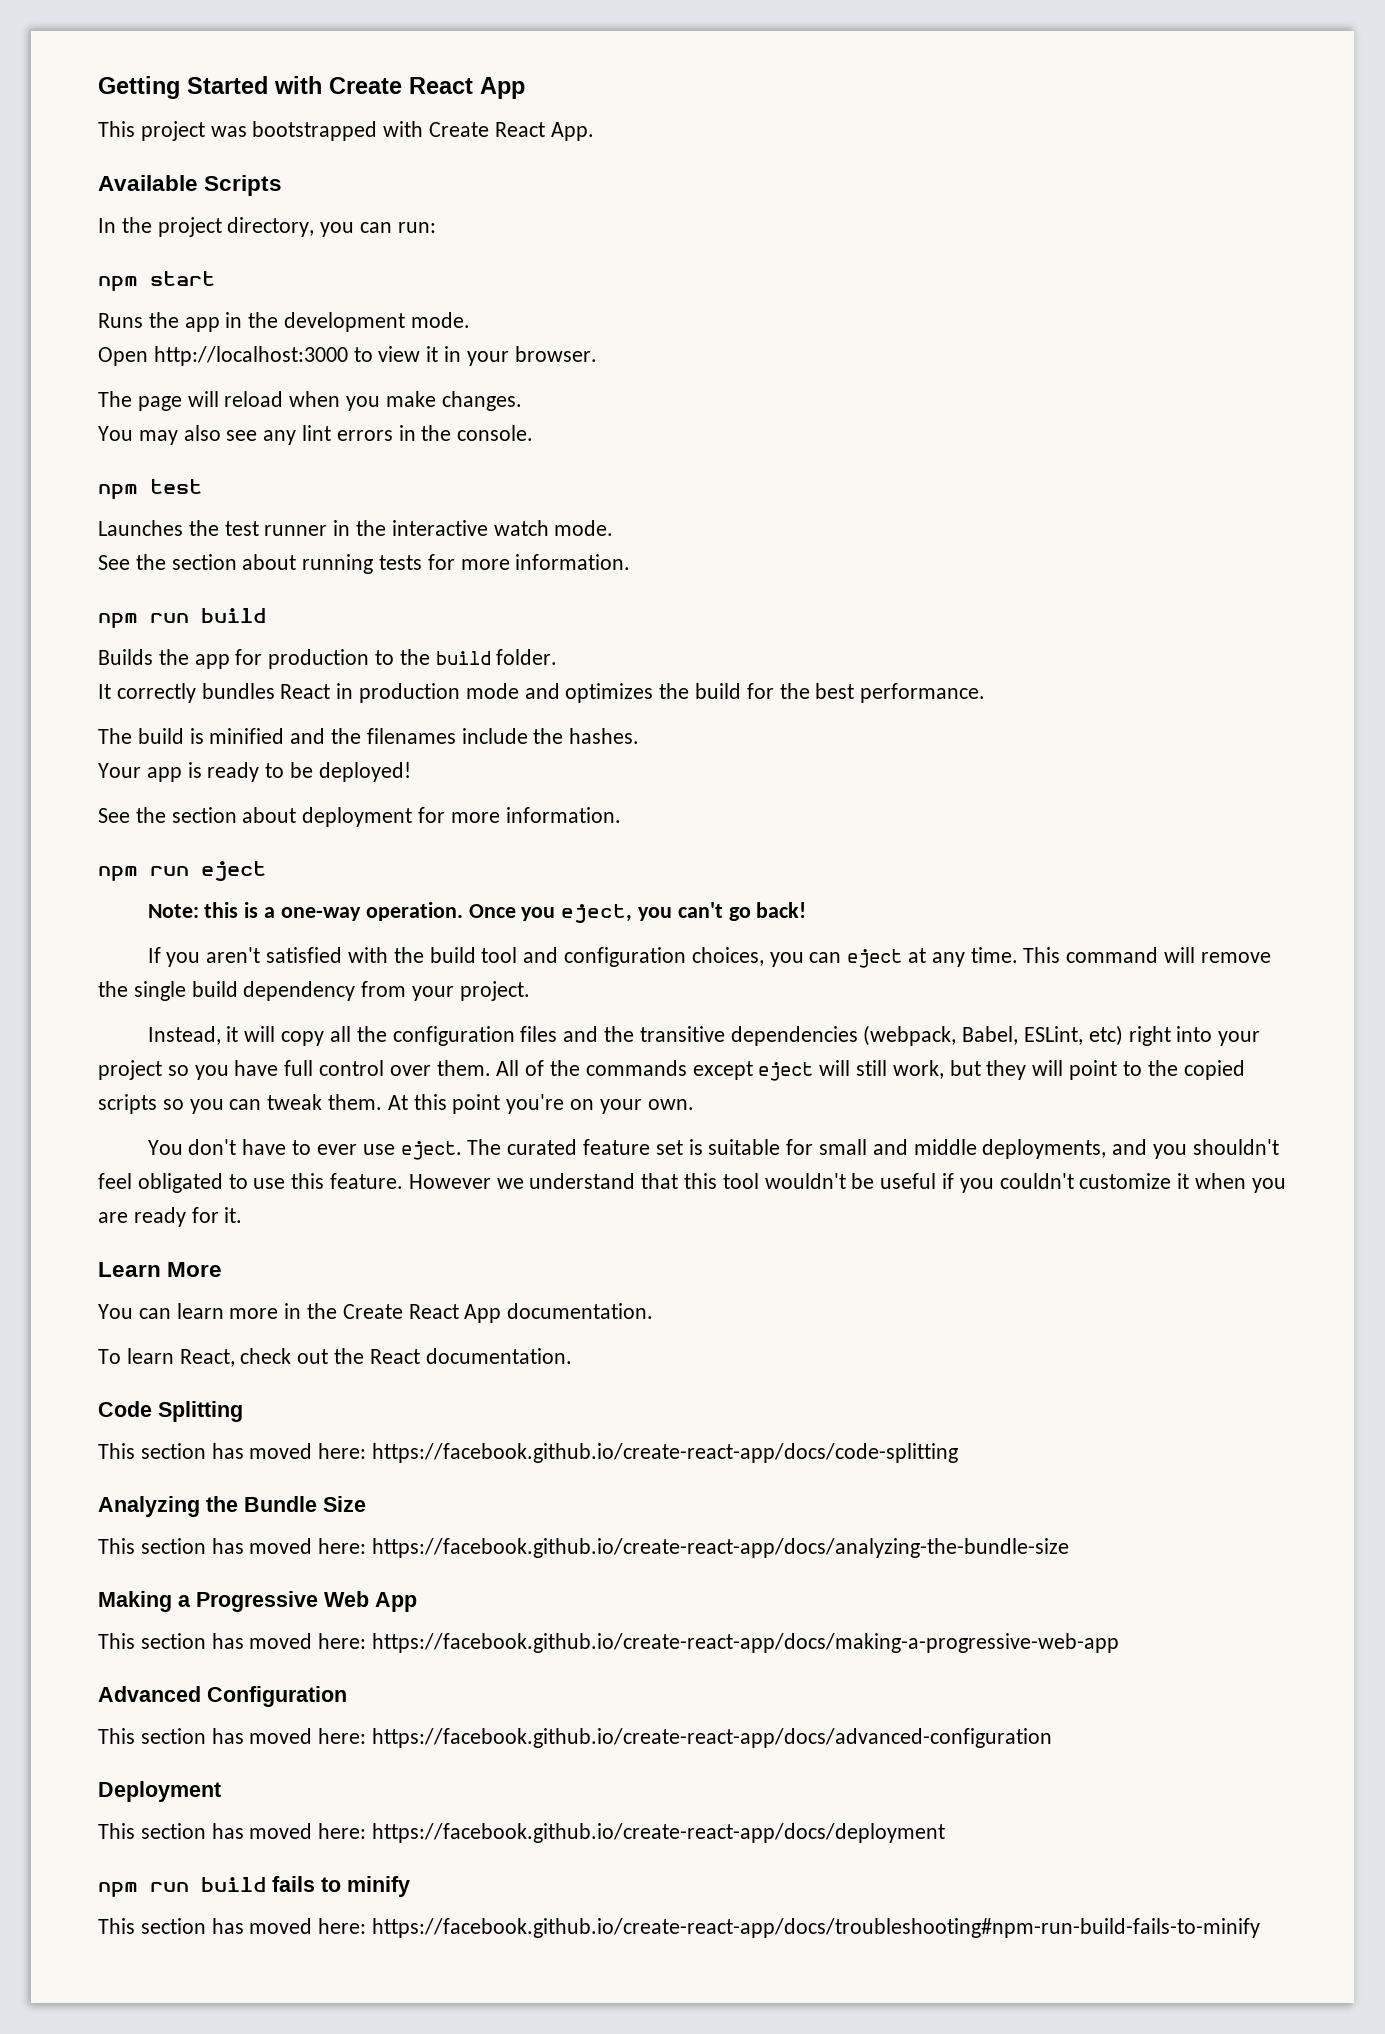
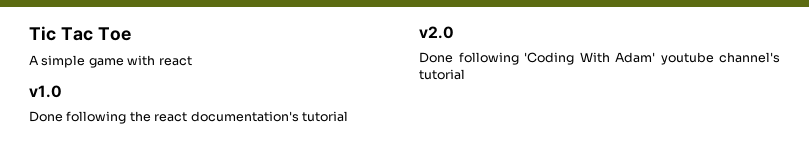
- Getting Started with Create React App
- This project was bootstrapped with Create React App.
- Available Scripts
- In the project directory, you can run:
- npm start
- Runs the app in the development mode.
- Open http://localhost:3000 to view it in your browser.
- The page will reload when you make changes.
- You may also see any lint errors in the console.
- npm test
- Launches the test runner in the interactive watch mode.
- See the section about running tests for more information.
- npm run build
- Builds the app for production to the build folder.
- It correctly bundles React in production mode and optimizes the build for the best performance.
- The build is minified and the filenames include the hashes.
- Your app is ready to be deployed!
- See the section about deployment for more information.
- npm run eject
- Note: this is a one-way operation. Once you eject, you can't go back!
- If you aren't satisfied with the build tool and configuration choices, you can eject at any time. This command will remove the single build dependency from your project.
- Instead, it will copy all the configuration files and the transitive dependencies (webpack, Babel, ESLint, etc) right into your project so you have full control over them. All of the commands except eject will still work, but they will point to the copied scripts so you can tweak them. At this point you're on your own.
- You don't have to ever use eject. The curated feature set is suitable for small and middle deployments, and you shouldn't feel obligated to use this feature. However we understand that this tool wouldn't be useful if you couldn't customize it when you are ready for it.
- Learn More
- You can learn more in the Create React App documentation.
- To learn React, check out the React documentation.
- Code Splitting
- This section has moved here: https://facebook.github.io/create-react-app/docs/code-splitting
- Analyzing the Bundle Size
- This section has moved here: https://facebook.github.io/create-react-app/docs/analyzing-the-bundle-size
- Making a Progressive Web App
- This section has moved here: https://facebook.github.io/create-react-app/docs/making-a-progressive-web-app
- Advanced Configuration
- This section has moved here: https://facebook.github.io/create-react-app/docs/advanced-configuration
- Deployment
- This section has moved here: https://facebook.github.io/create-react-app/docs/deployment
- npm run build fails to minify
- This section has moved here: https://facebook.github.io/create-react-app/docs/troubleshooting#npm-run-build-fails-to-minify
+ Tic Tac Toe
+ A simple game with react
+ v1.0
+ Done following the react documentation's tutorial
+ v2.0
+ Done following 'Coding With Adam' youtube channel's tutorial

